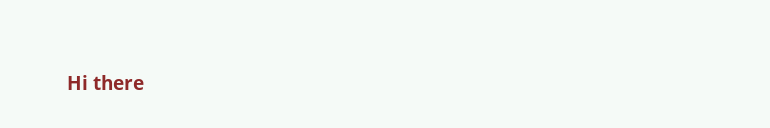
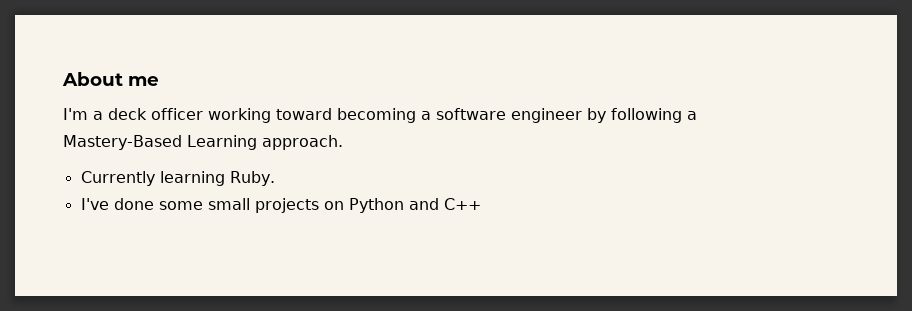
- Hi there
+ About me
+ I'm a deck officer working toward becoming a software engineer by following a Mastery-Based Learning approach.
+ Currently learning Ruby.
+ I've done some small projects on Python and C++

